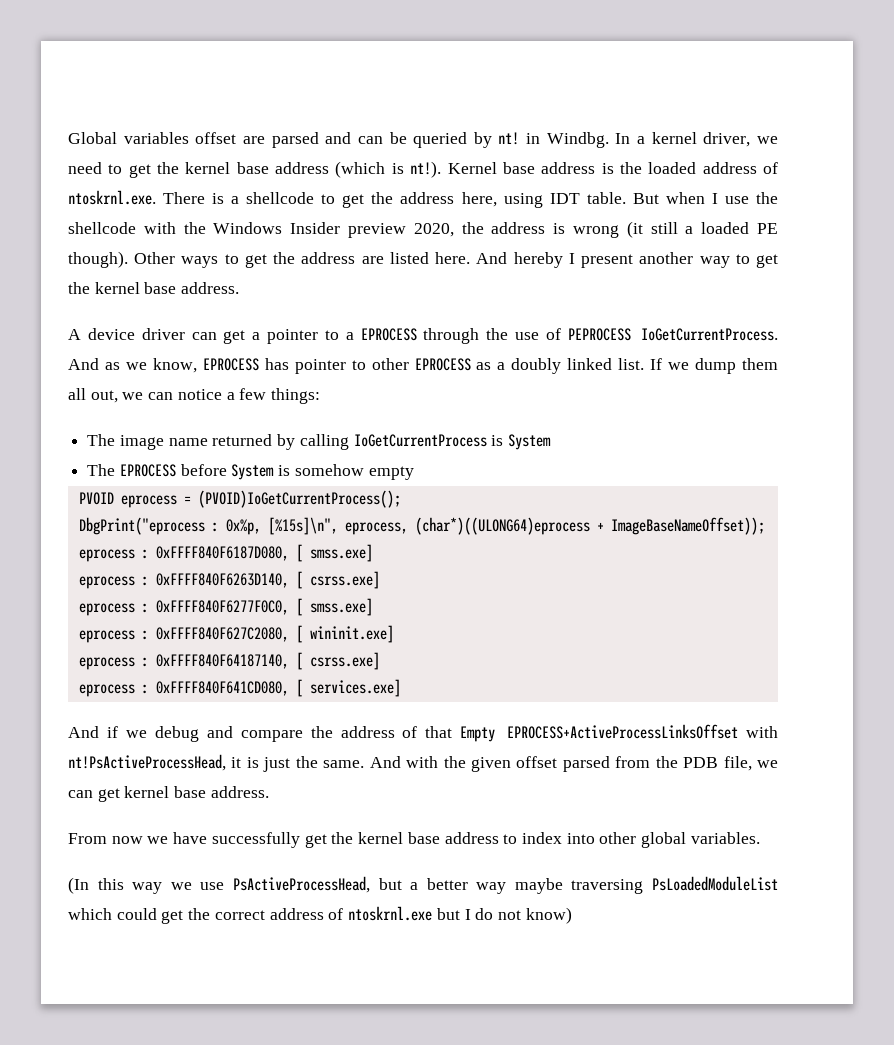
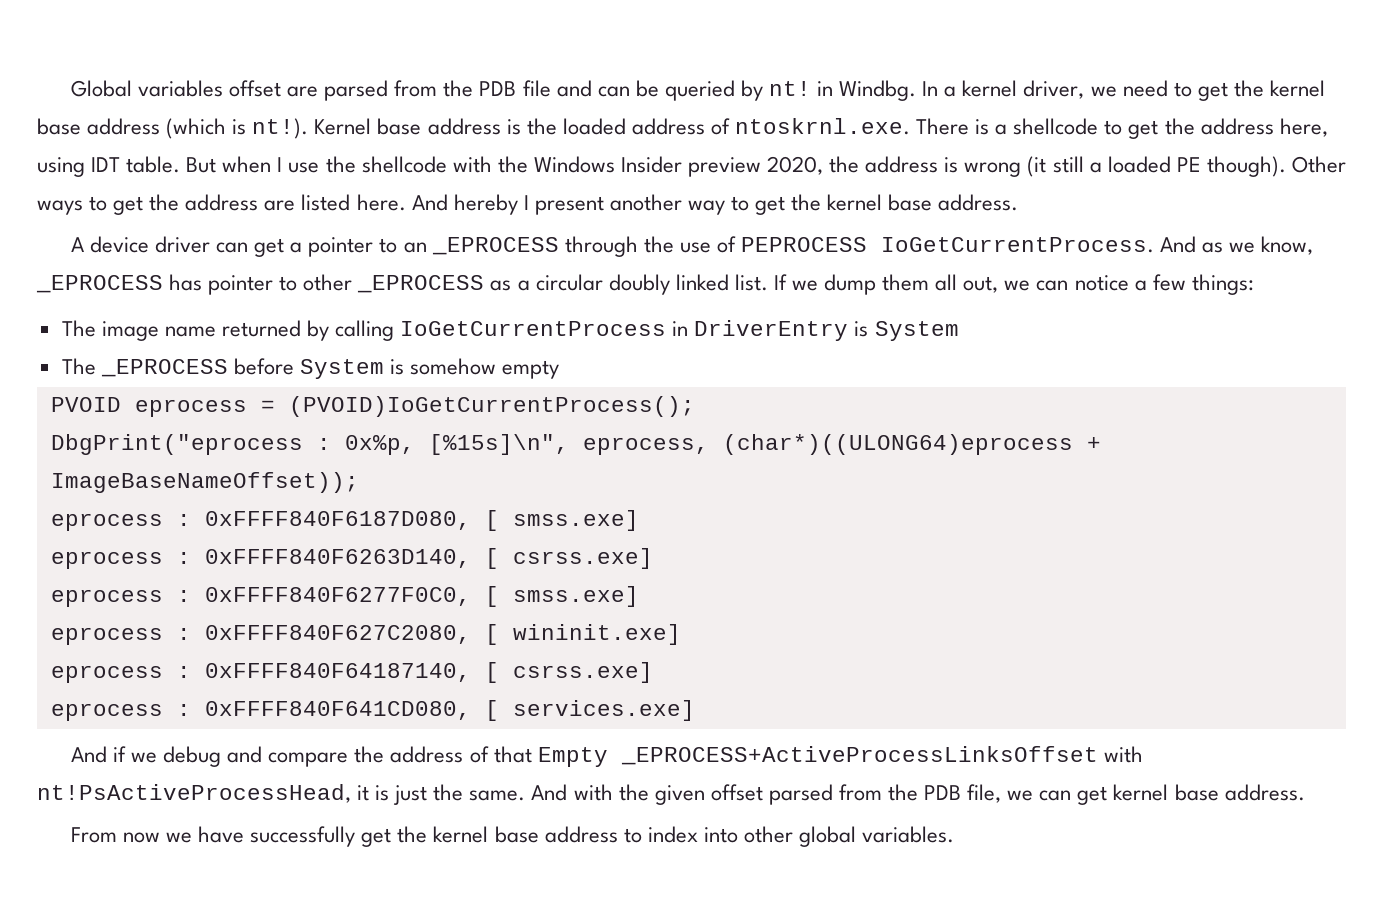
- Global variables offset are parsed and can be queried by nt! in Windbg.
+ Global variables offset are parsed from the PDB file and can be queried by nt! in Windbg.
- A device driver can get a pointer to a EPROCESS through the use of PEPROCESS IoGetCurrentProcess.
+ A device driver can get a pointer to an _EPROCESS through the use of PEPROCESS IoGetCurrentProcess.
- And as we know, EPROCESS has pointer to other EPROCESS as a doubly linked list.
+ And as we know, _EPROCESS has pointer to other _EPROCESS as a circular doubly linked list.
- The image name returned by calling IoGetCurrentProcess is System
+ The image name returned by calling IoGetCurrentProcess in DriverEntry is System
- The EPROCESS before System is somehow empty
+ The _EPROCESS before System is somehow empty
- And if we debug and compare the address of that Empty EPROCESS+ActiveProcessLinksOffset with nt!PsActiveProcessHead, it is just the same.
+ And if we debug and compare the address of that Empty _EPROCESS+ActiveProcessLinksOffset with nt!PsActiveProcessHead, it is just the same.
- (In this way we use PsActiveProcessHead, but a better way maybe traversing PsLoadedModuleList which could get the correct address of ntoskrnl.exe but I do not know)

